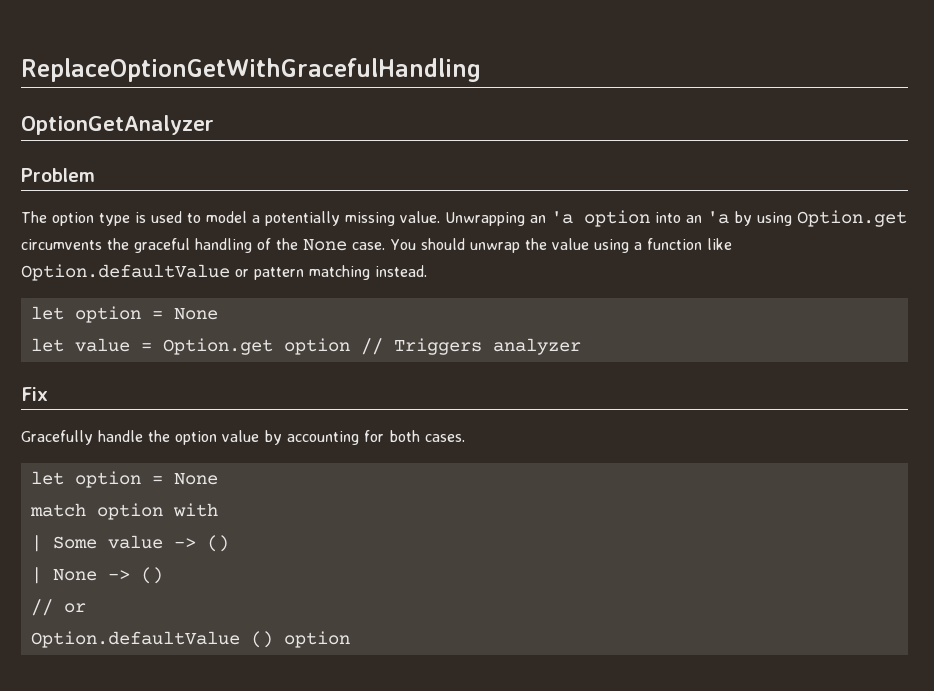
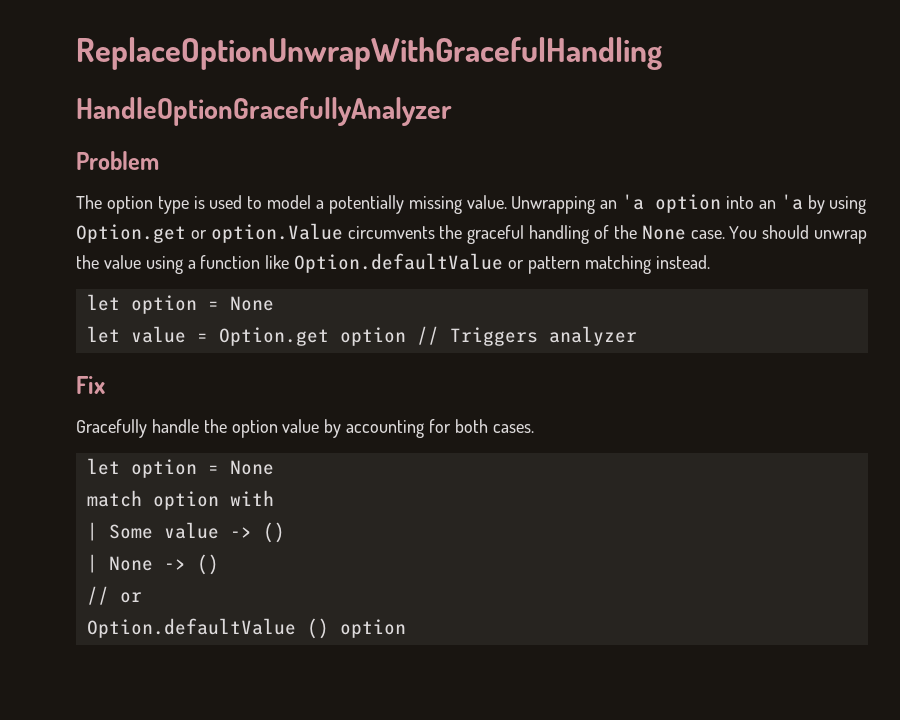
- ReplaceOptionGetWithGracefulHandling
- OptionGetAnalyzer
+ ReplaceOptionUnwrapWithGracefulHandling
+ HandleOptionGracefullyAnalyzer
- Unwrapping an 'a option into an 'a by using Option.get circumvents the graceful handling of the None case.
+ Unwrapping an 'a option into an 'a by using Option.get or option.Value circumvents the graceful handling of the None case.

